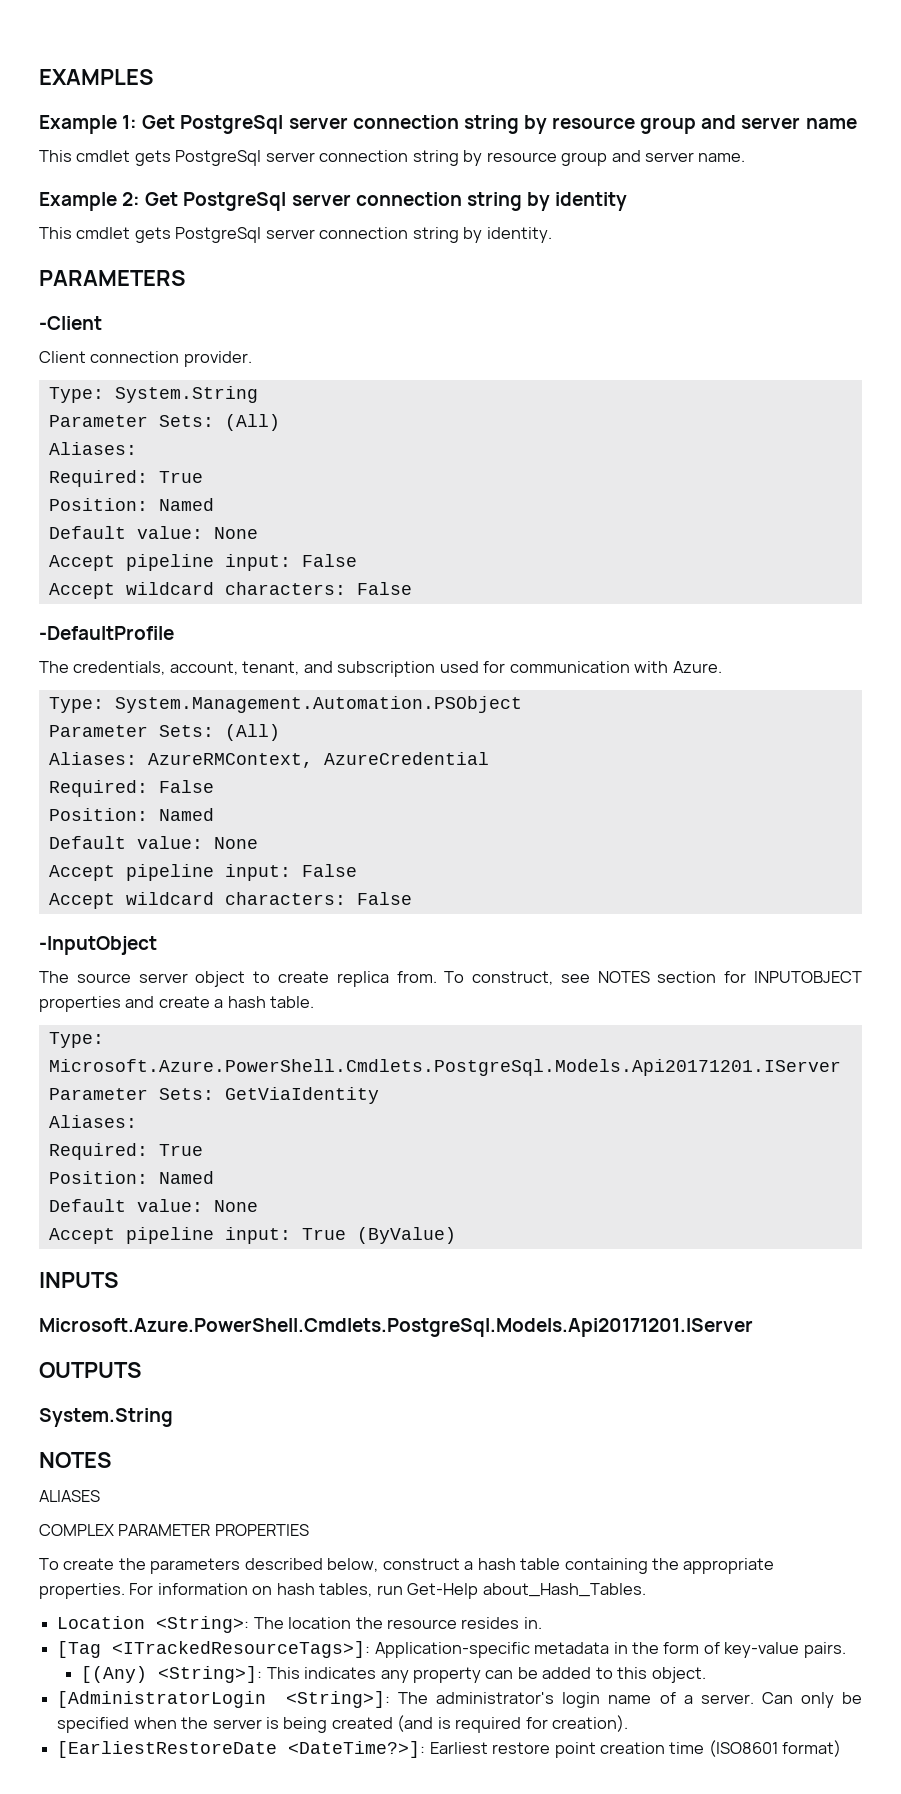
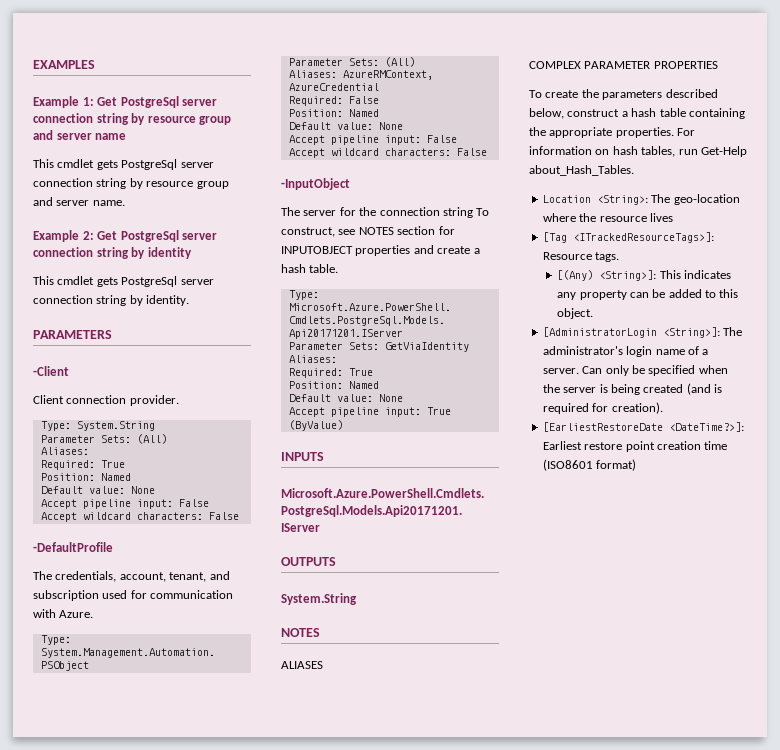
- The source server object to create replica from. To construct, see NOTES section for INPUTOBJECT properties and create a hash table.
+ The server for the connection string To construct, see NOTES section for INPUTOBJECT properties and create a hash table.
- Location <String>: The location the resource resides in.
- [Tag <ITrackedResourceTags>]: Application-specific metadata in the form of key-value pairs.
+ Location <String>: The geo-location where the resource lives
+ [Tag <ITrackedResourceTags>]: Resource tags.

